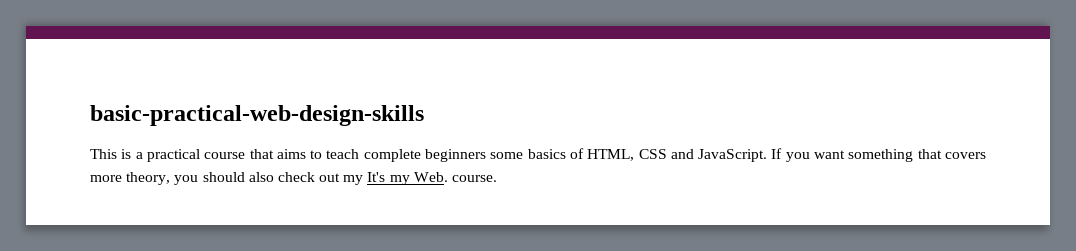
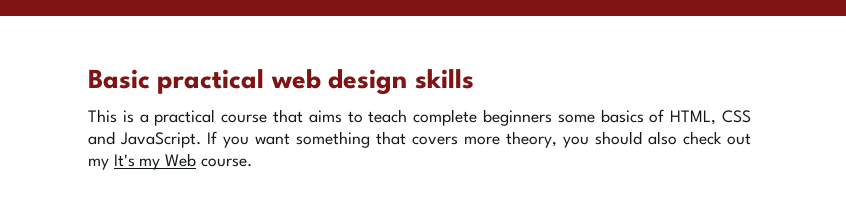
- basic-practical-web-design-skills
+ Basic practical web design skills
- If you want something that covers more theory, you should also check out my It's my Web. course.
+ If you want something that covers more theory, you should also check out my It's my Web course.

